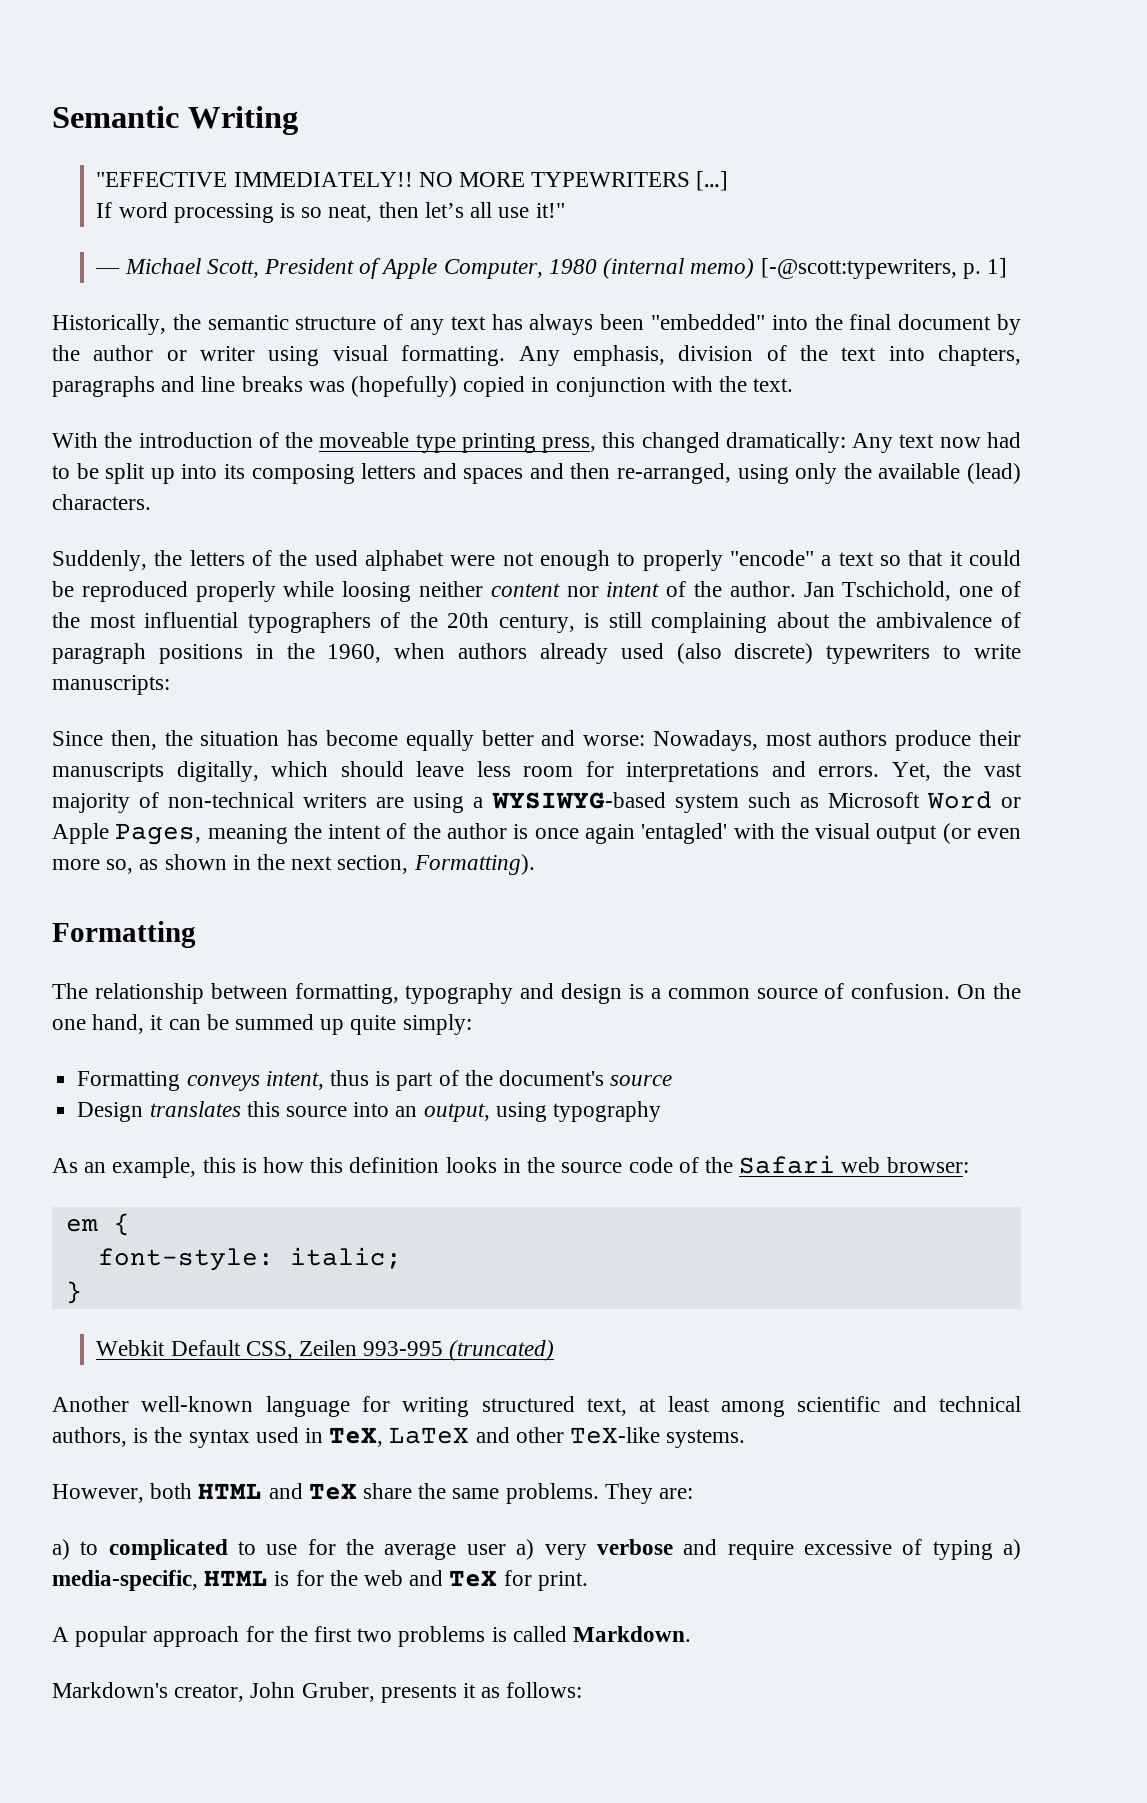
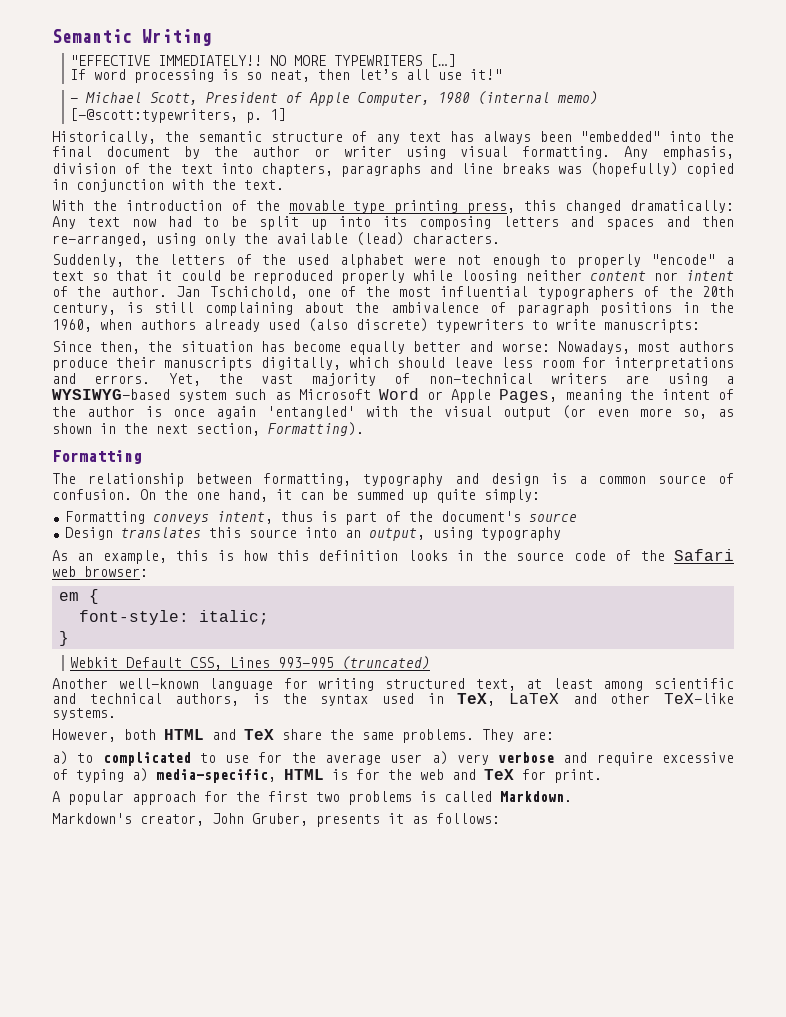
- With the introduction of the moveable type printing press, this changed dramatically: Any text now had to be split up into its composing letters and spaces and then re-arranged, using only the available (lead) characters.
+ With the introduction of the movable type printing press, this changed dramatically: Any text now had to be split up into its composing letters and spaces and then re-arranged, using only the available (lead) characters.
- Yet, the vast majority of non-technical writers are using a WYSIWYG-based system such as Microsoft Word or Apple Pages, meaning the intent of the author is once again 'entagled' with the visual output (or even more so, as shown in the next section, Formatting).
+ Yet, the vast majority of non-technical writers are using a WYSIWYG-based system such as Microsoft Word or Apple Pages, meaning the intent of the author is once again 'entangled' with the visual output (or even more so, as shown in the next section, Formatting).
- Webkit Default CSS, Zeilen 993-995 (truncated)
+ Webkit Default CSS, Lines 993-995 (truncated)

